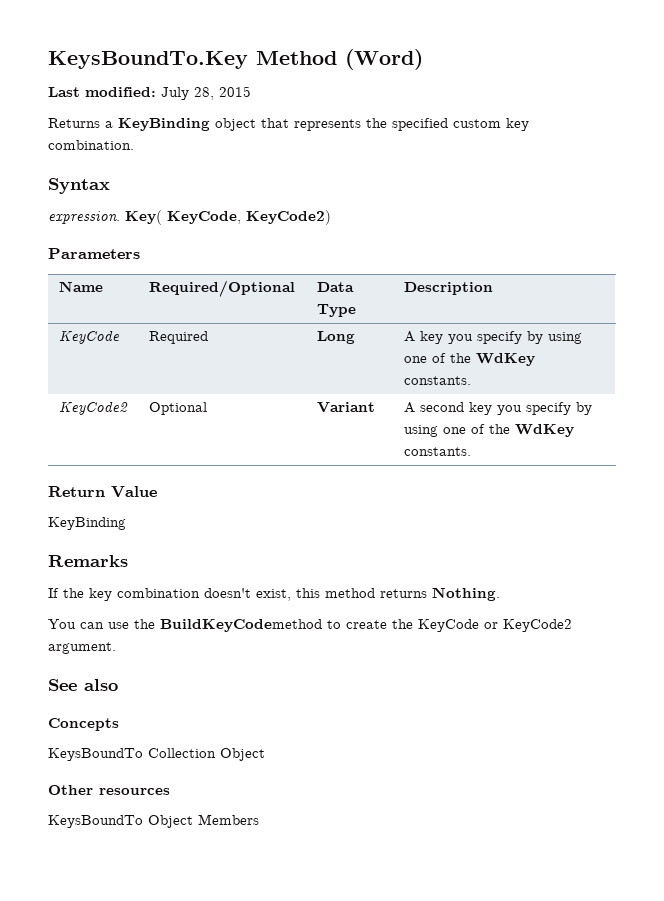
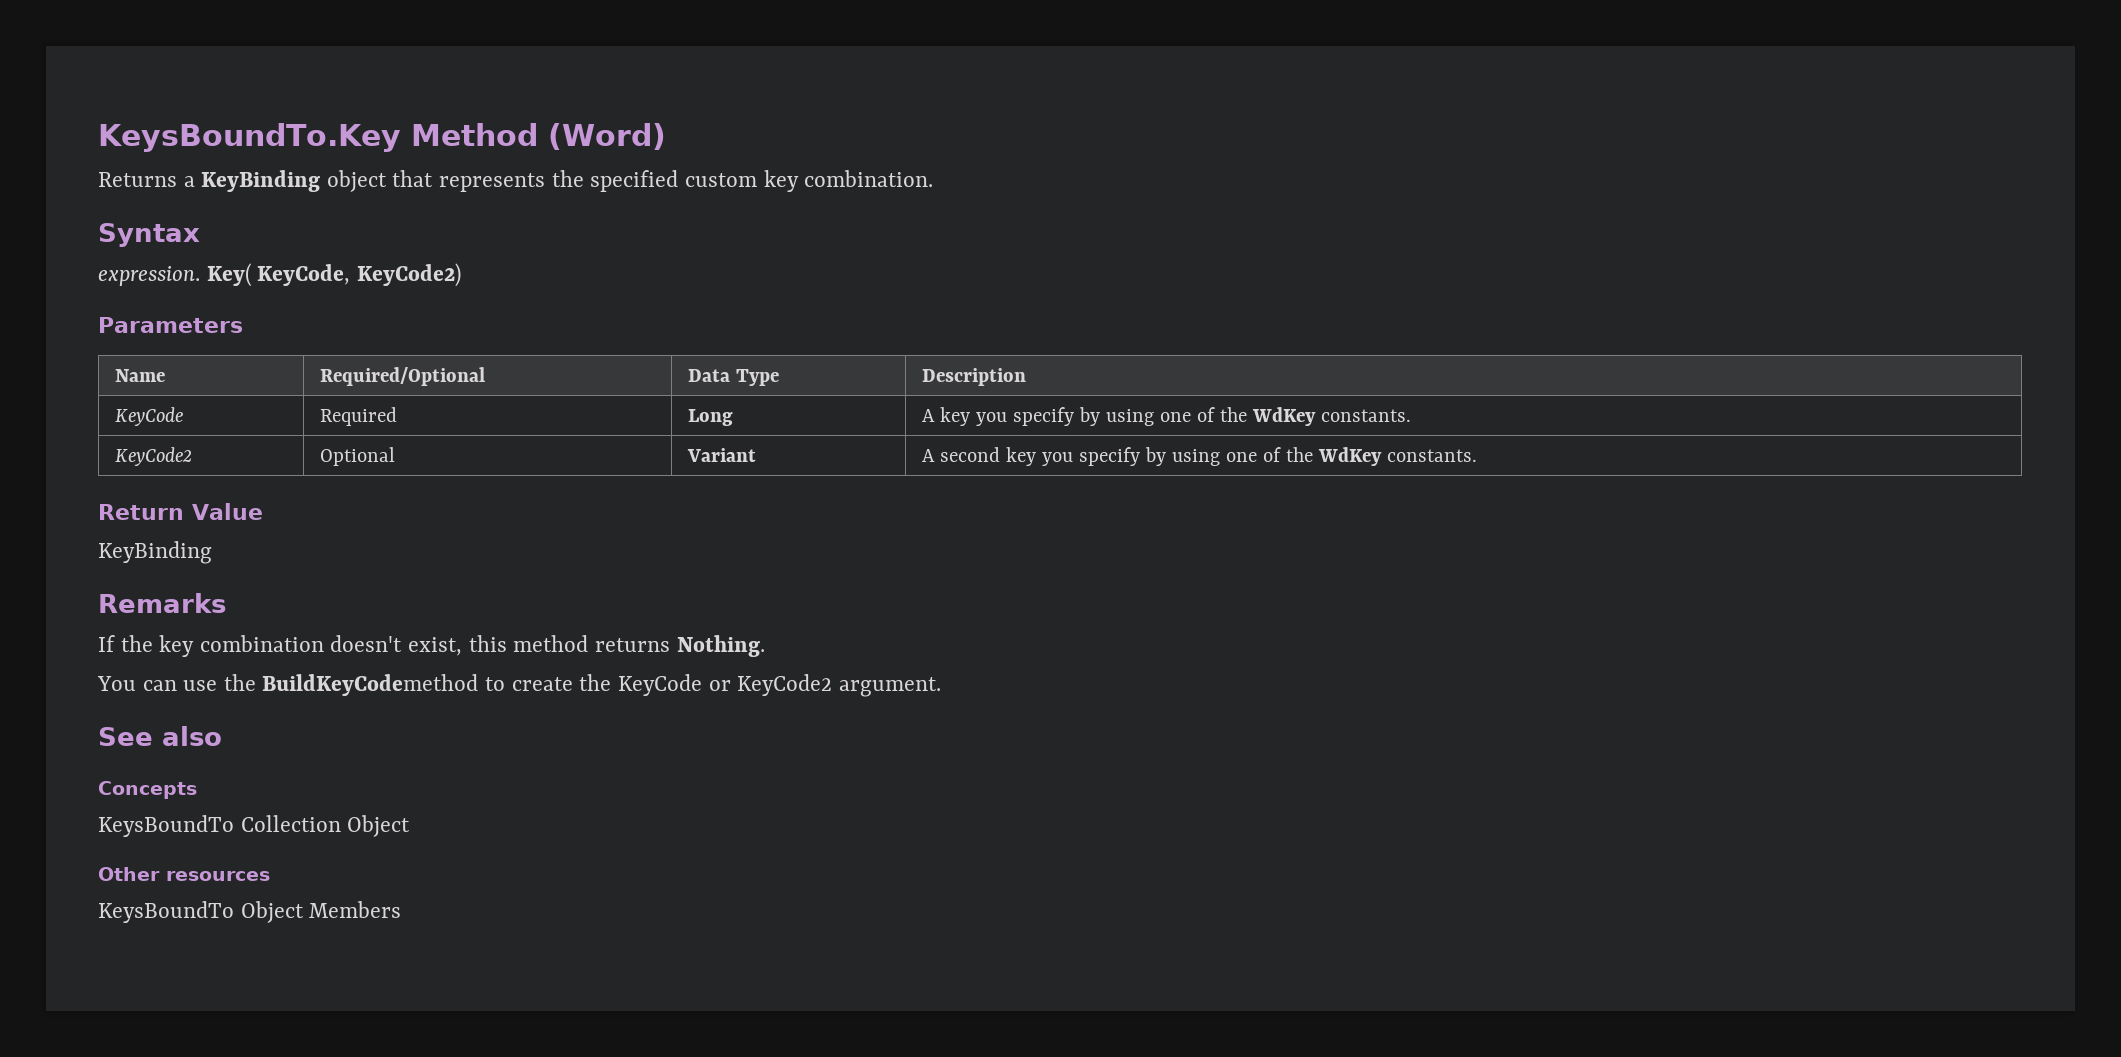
- Last modified: July 28, 2015

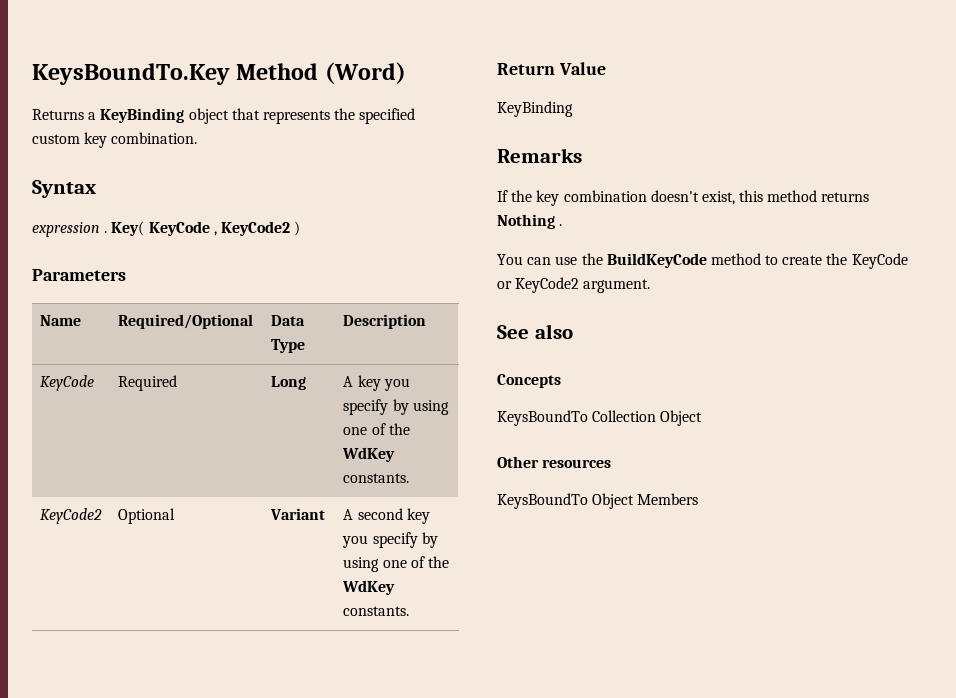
- expression. Key( KeyCode, KeyCode2)
+ expression . Key( KeyCode , KeyCode2 )
- If the key combination doesn't exist, this method returns Nothing.
+ If the key combination doesn't exist, this method returns Nothing .
- You can use the BuildKeyCodemethod to create the KeyCode or KeyCode2 argument.
+ You can use the BuildKeyCode method to create the KeyCode or KeyCode2 argument.

